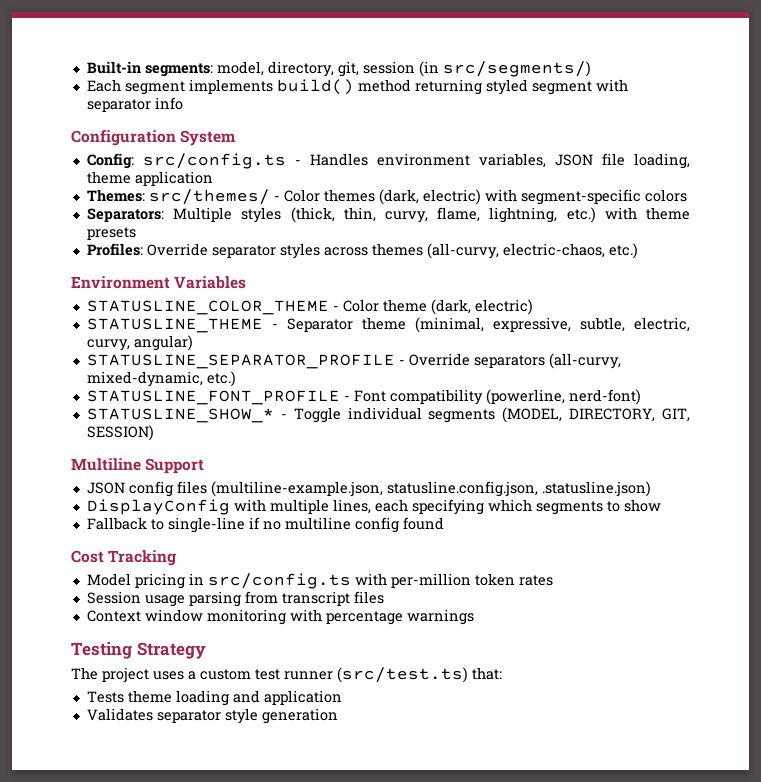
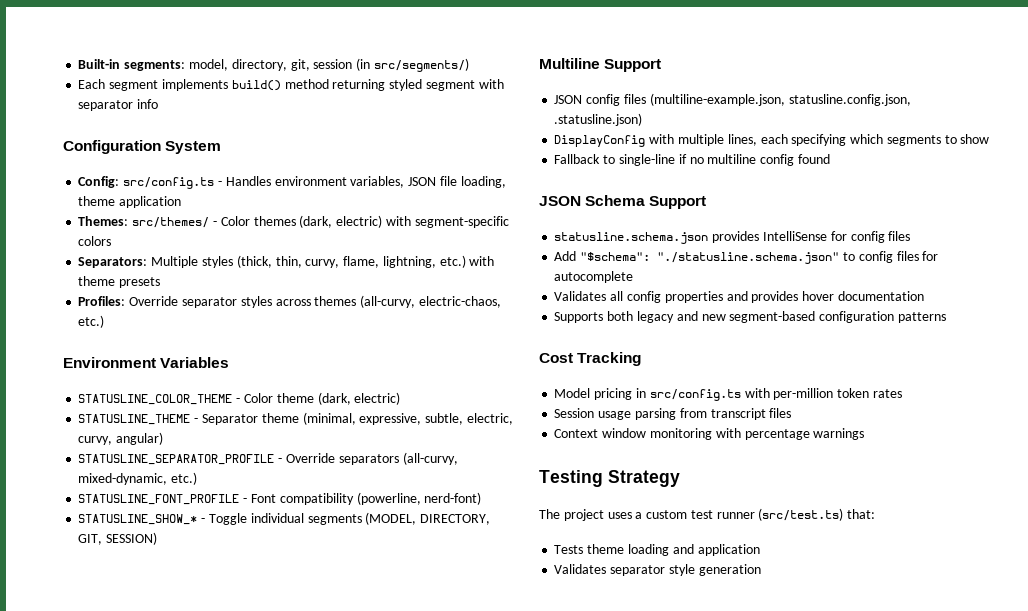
+ JSON Schema Support
+ statusline.schema.json provides IntelliSense for config files
+ Add "$schema": "./statusline.schema.json" to config files for autocomplete
+ Validates all config properties and provides hover documentation
+ Supports both legacy and new segment-based configuration patterns

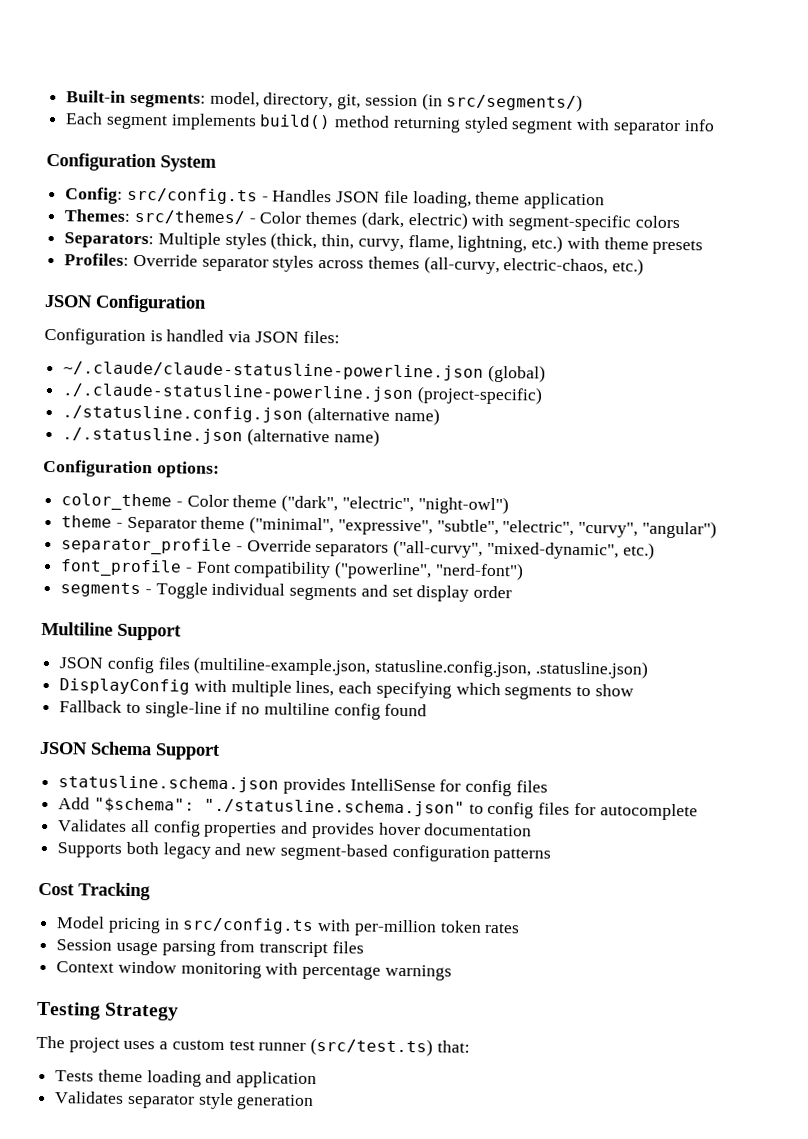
- Config: src/config.ts - Handles environment variables, JSON file loading, theme application
+ Config: src/config.ts - Handles JSON file loading, theme application
- Environment Variables
- STATUSLINE_COLOR_THEME - Color theme (dark, electric)
- STATUSLINE_THEME - Separator theme (minimal, expressive, subtle, electric, curvy, angular)
- STATUSLINE_SEPARATOR_PROFILE - Override separators (all-curvy, mixed-dynamic, etc.)
- STATUSLINE_FONT_PROFILE - Font compatibility (powerline, nerd-font)
- STATUSLINE_SHOW_* - Toggle individual segments (MODEL, DIRECTORY, GIT, SESSION)
+ JSON Configuration
+ Configuration is handled via JSON files:
+ ~/.claude/claude-statusline-powerline.json (global)
+ ./.claude-statusline-powerline.json (project-specific)
+ ./statusline.config.json (alternative name)
+ ./.statusline.json (alternative name)
+ Configuration options:
+ color_theme - Color theme ("dark", "electric", "night-owl")
+ theme - Separator theme ("minimal", "expressive", "subtle", "electric", "curvy", "angular")
+ separator_profile - Override separators ("all-curvy", "mixed-dynamic", etc.)
+ font_profile - Font compatibility ("powerline", "nerd-font")
+ segments - Toggle individual segments and set display order

